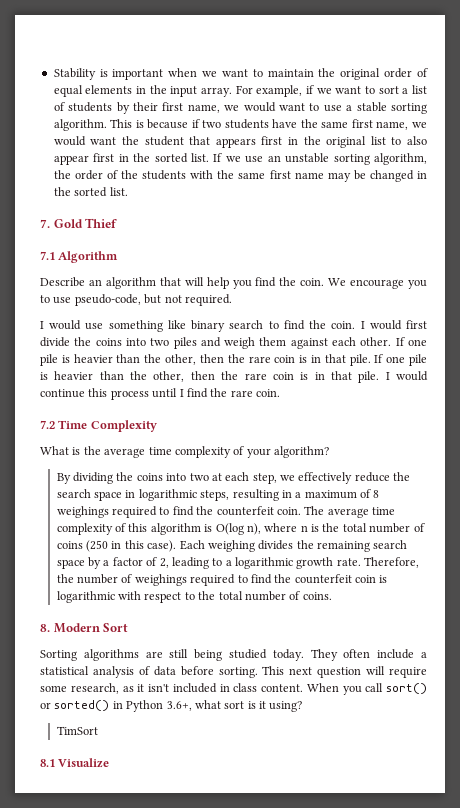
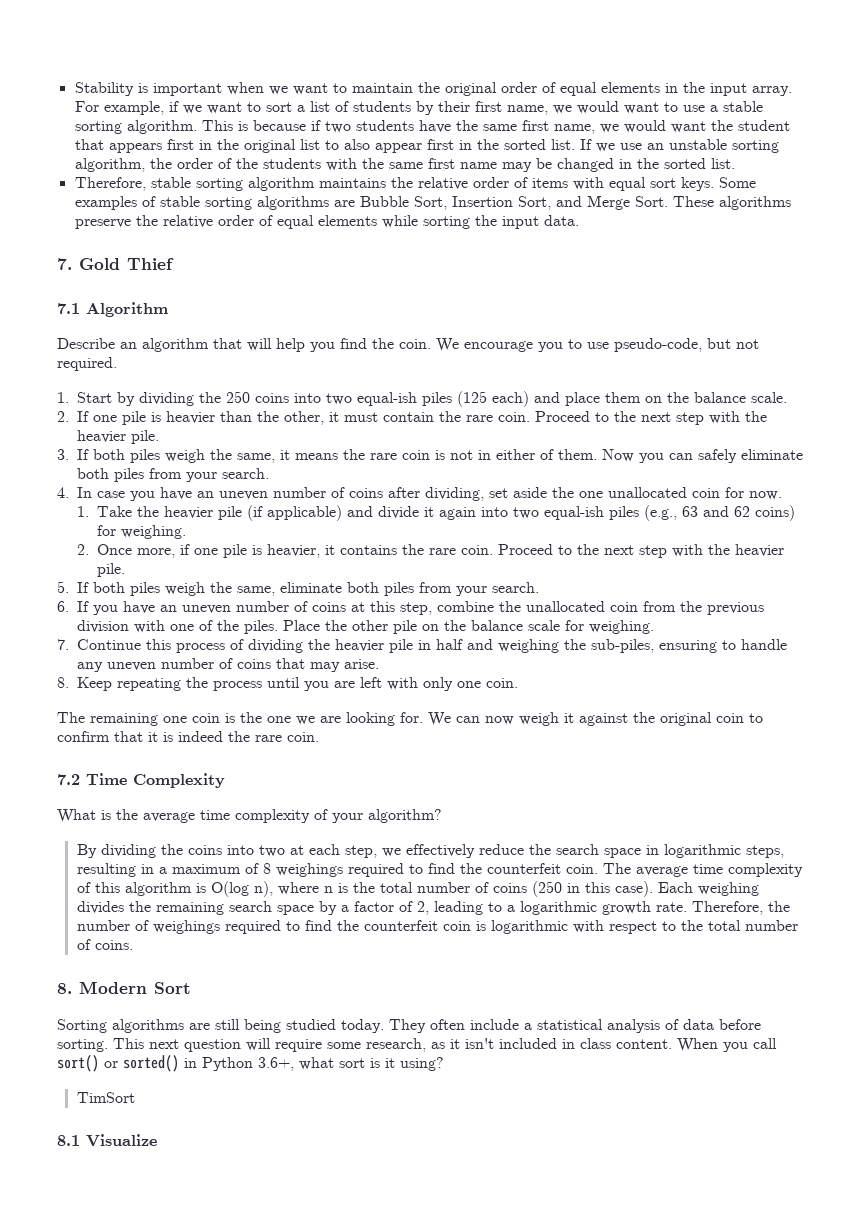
+ Therefore, stable sorting algorithm maintains the relative order of items with equal sort keys. Some examples of stable sorting algorithms are Bubble Sort, Insertion Sort, and Merge Sort. These algorithms preserve the relative order of equal elements while sorting the input data.
- I would use something like binary search to find the coin. I would first divide the coins into two piles and weigh them against each other. If one pile is heavier than the other, then the rare coin is in that pile. If one pile is heavier than the other, then the rare coin is in that pile. I would continue this process until I find the rare coin.
+ 1. Start by dividing the 250 coins into two equal-ish piles (125 each) and place them on the balance scale.
+ 2. If one pile is heavier than the other, it must contain the rare coin. Proceed to the next step with the heavier pile.
+ 3. If both piles weigh the same, it means the rare coin is not in either of them. Now you can safely eliminate both piles from your search.
+ 4. In case you have an uneven number of coins after dividing, set aside the one unallocated coin for now.
+ 1. Take the heavier pile (if applicable) and divide it again into two equal-ish piles (e.g., 63 and 62 coins) for weighing.
+ 2. Once more, if one pile is heavier, it contains the rare coin. Proceed to the next step with the heavier pile.
+ 5. If both piles weigh the same, eliminate both piles from your search.
+ 6. If you have an uneven number of coins at this step, combine the unallocated coin from the previous division with one of the piles. Place the other pile on the balance scale for weighing.
+ 7. Continue this process of dividing the heavier pile in half and weighing the sub-piles, ensuring to handle any uneven number of coins that may arise.
+ 8. Keep repeating the process until you are left with only one coin.
+ The remaining one coin is the one we are looking for. We can now weigh it against the original coin to confirm that it is indeed the rare coin.

